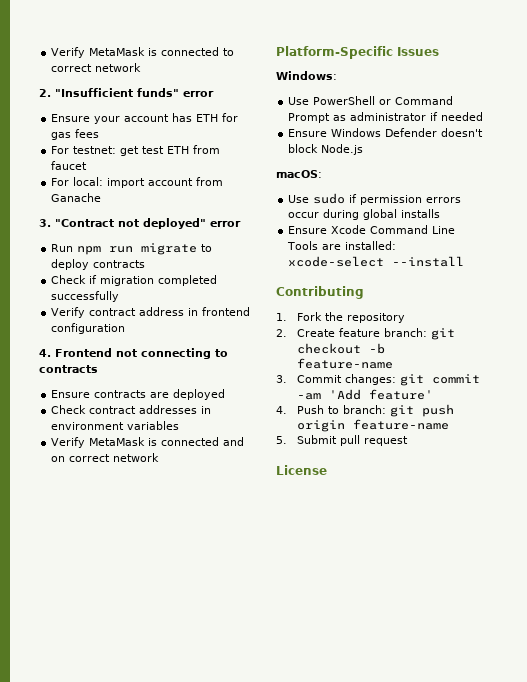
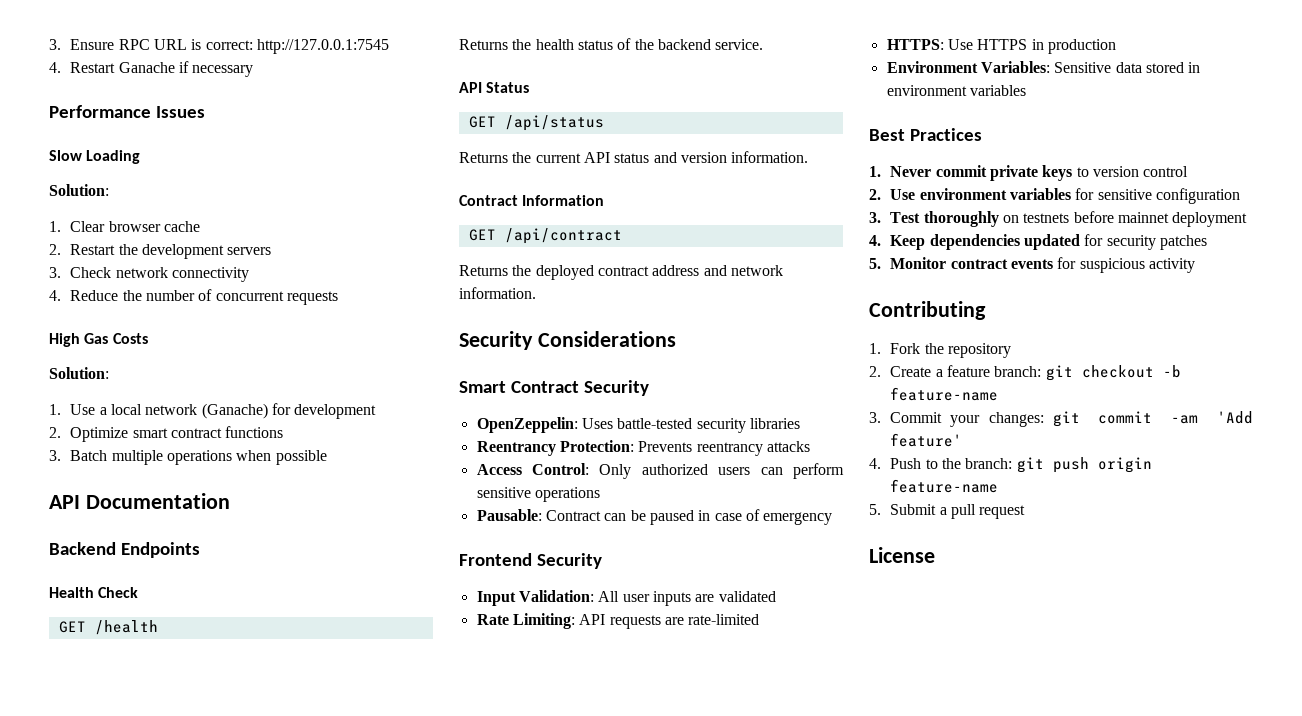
- Verify MetaMask is connected to correct network
- 2. "Insufficient funds" error
- Ensure your account has ETH for gas fees
- For testnet: get test ETH from faucet
- For local: import account from Ganache
- 3. "Contract not deployed" error
- Run npm run migrate to deploy contracts
- Check if migration completed successfully
- Verify contract address in frontend configuration
- 4. Frontend not connecting to contracts
- Ensure contracts are deployed
- Check contract addresses in environment variables
- Verify MetaMask is connected and on correct network
- Platform-Specific Issues
- Windows:
- Use PowerShell or Command Prompt as administrator if needed
- Ensure Windows Defender doesn't block Node.js
- macOS:
- Use sudo if permission errors occur during global installs
- Ensure Xcode Command Line Tools are installed: xcode-select --install
+ 3. Ensure RPC URL is correct: http://127.0.0.1:7545
+ 4. Restart Ganache if necessary
+ Performance Issues
+ Slow Loading
+ Solution:
+ 1. Clear browser cache
+ 2. Restart the development servers
+ 3. Check network connectivity
+ 4. Reduce the number of concurrent requests
+ High Gas Costs
+ Solution:
+ 1. Use a local network (Ganache) for development
+ 2. Optimize smart contract functions
+ 3. Batch multiple operations when possible
+ API Documentation
+ Backend Endpoints
+ Health Check
+ GET /health
+ Returns the health status of the backend service.
+ API Status
+ GET /api/status
+ Returns the current API status and version information.
+ Contract Information
+ GET /api/contract
+ Returns the deployed contract address and network information.
+ Security Considerations
+ Smart Contract Security
+ OpenZeppelin: Uses battle-tested security libraries
+ Reentrancy Protection: Prevents reentrancy attacks
+ Access Control: Only authorized users can perform sensitive operations
+ Pausable: Contract can be paused in case of emergency
+ Frontend Security
+ Input Validation: All user inputs are validated
+ Rate Limiting: API requests are rate-limited
+ HTTPS: Use HTTPS in production
+ Environment Variables: Sensitive data stored in environment variables
+ Best Practices
+ 1. Never commit private keys to version control
+ 2. Use environment variables for sensitive configuration
+ 3. Test thoroughly on testnets before mainnet deployment
+ 4. Keep dependencies updated for security patches
+ 5. Monitor contract events for suspicious activity
- 2. Create feature branch: git checkout -b feature-name
+ 2. Create a feature branch: git checkout -b feature-name
- 3. Commit changes: git commit -am 'Add feature'
+ 3. Commit your changes: git commit -am 'Add feature'
- 4. Push to branch: git push origin feature-name
+ 4. Push to the branch: git push origin feature-name
- 5. Submit pull request
+ 5. Submit a pull request

